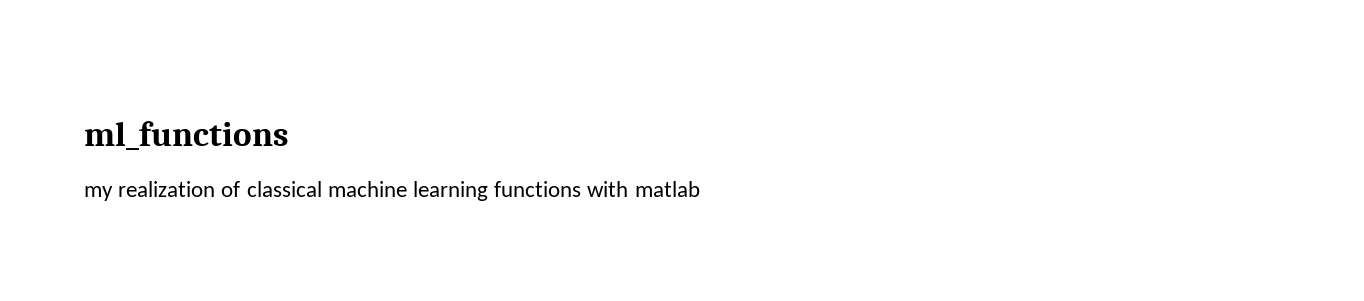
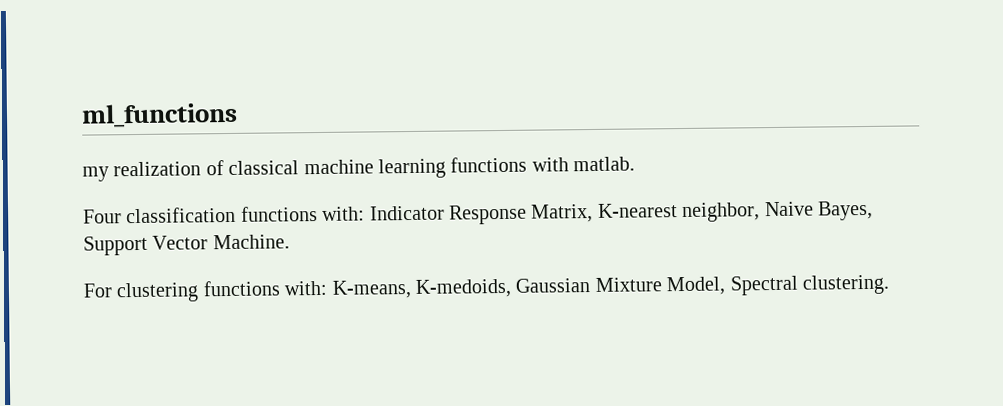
- my realization of classical machine learning functions with matlab
+ my realization of classical machine learning functions with matlab.
+ Four classification functions with: Indicator Response Matrix, K-nearest neighbor, Naive Bayes, Support Vector Machine.
+ For clustering functions with: K-means, K-medoids, Gaussian Mixture Model, Spectral clustering.

